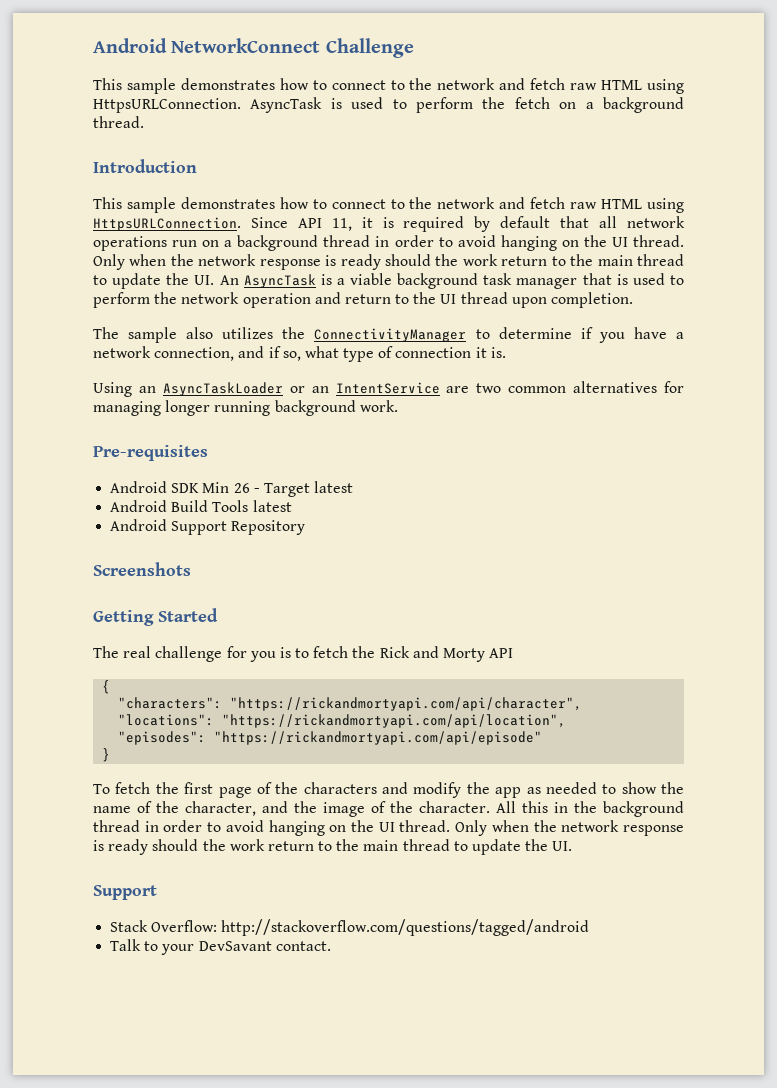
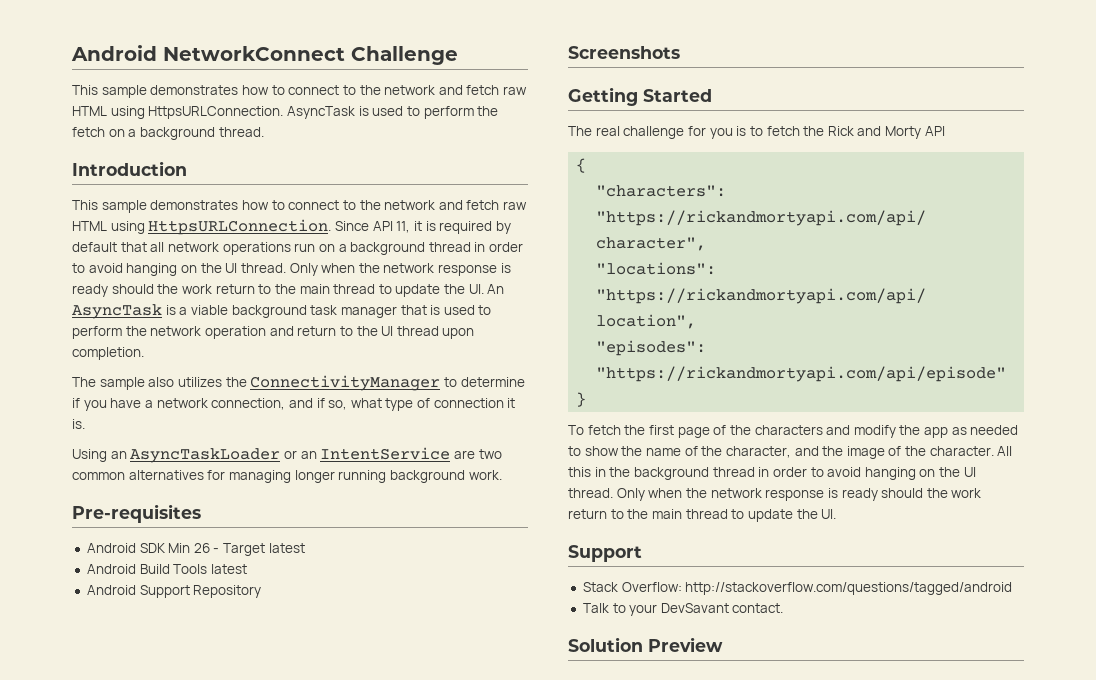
+ Solution Preview

